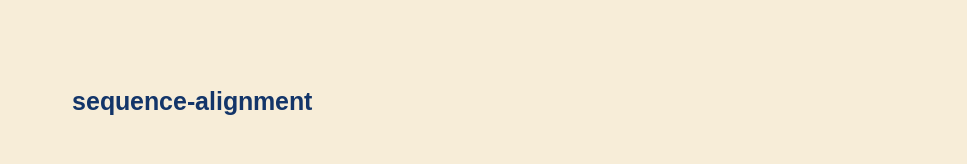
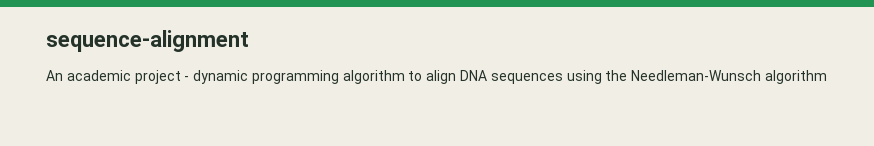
+ An academic project - dynamic programming algorithm to align DNA sequences using the Needleman-Wunsch algorithm

